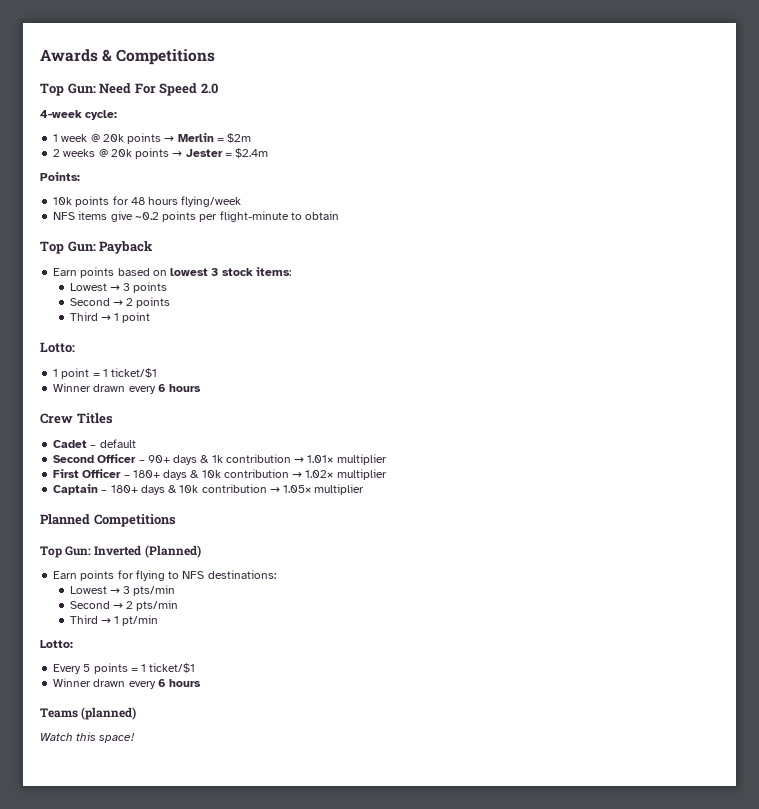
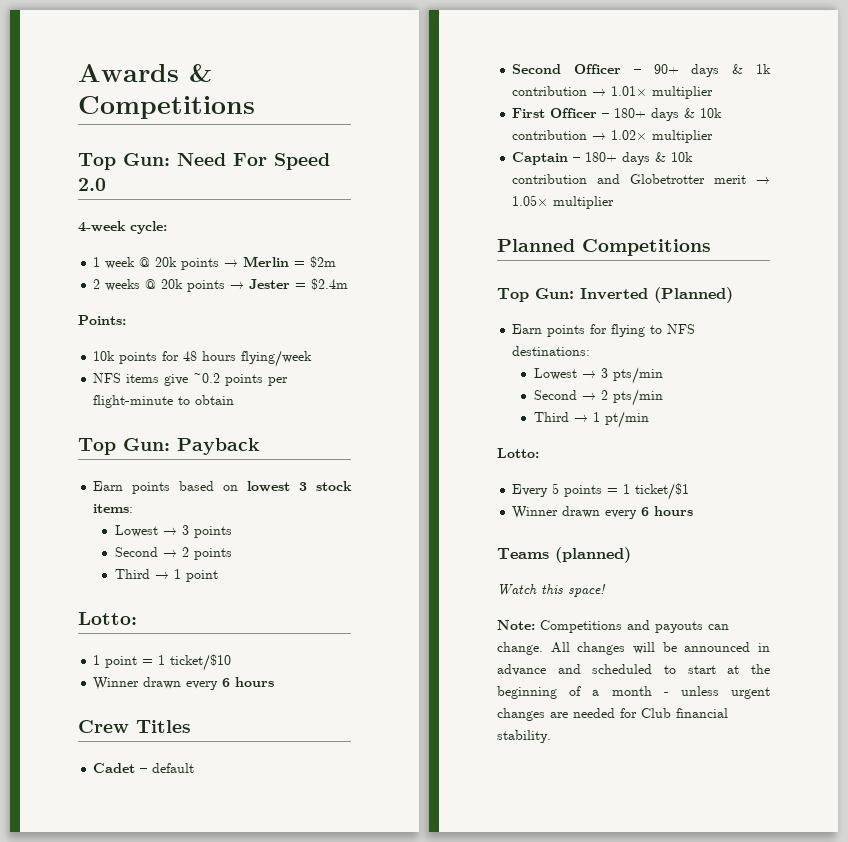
- 1 point = 1 ticket/$1
+ 1 point = 1 ticket/$10
- Captain – 180+ days & 10k contribution → 1.05× multiplier
+ Captain – 180+ days & 10k contribution and Globetrotter merit → 1.05× multiplier
+ Note: Competitions and payouts can change. All changes will be announced in advance and scheduled to start at the beginning of a month - unless urgent changes are needed for Club financial stability.

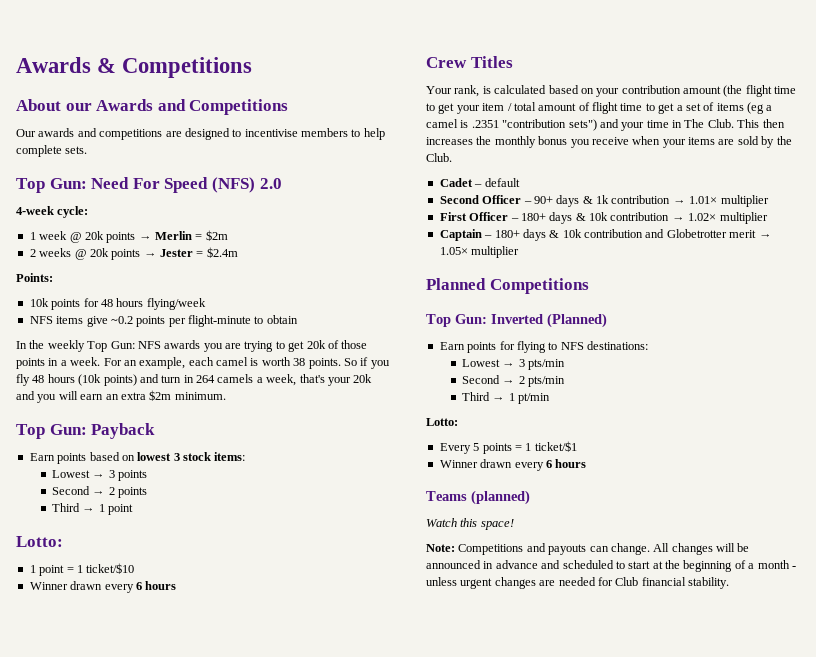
+ About our Awards and Competitions
+ Our awards and competitions are designed to incentivise members to help complete sets.
- Top Gun: Need For Speed 2.0
+ Top Gun: Need For Speed (NFS) 2.0
+ In the weekly Top Gun: NFS awards you are trying to get 20k of those points in a week. For an example, each camel is worth 38 points. So if you fly 48 hours (10k points) and turn in 264 camels a week, that's your 20k and you will earn an extra $2m minimum.
+ Your rank, is calculated based on your contribution amount (the flight time to get your item / total amount of flight time to get a set of items (eg a camel is .2351 "contribution sets") and your time in The Club. This then increases the monthly bonus you receive when your items are sold by the Club.

